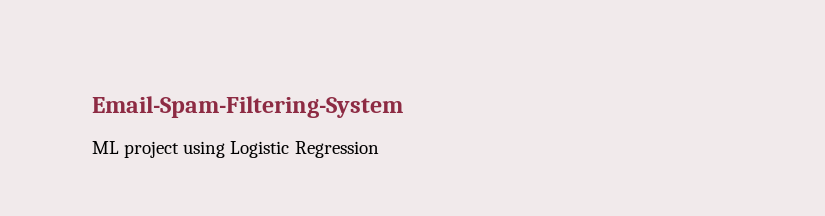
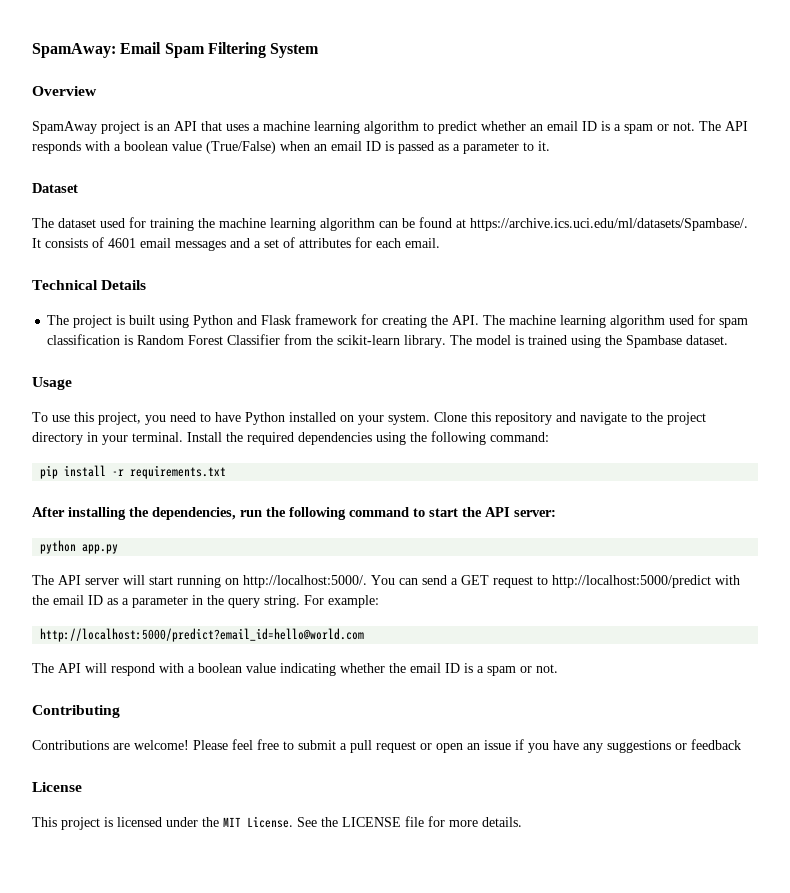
- Email-Spam-Filtering-System
- ML project using Logistic Regression
+ SpamAway: Email Spam Filtering System
+ Overview
+ SpamAway project is an API that uses a machine learning algorithm to predict whether an email ID is a spam or not. The API responds with a boolean value (True/False) when an email ID is passed as a parameter to it.
+ Dataset
+ The dataset used for training the machine learning algorithm can be found at https://archive.ics.uci.edu/ml/datasets/Spambase/. It consists of 4601 email messages and a set of attributes for each email.
+ Technical Details
+ The project is built using Python and Flask framework for creating the API. The machine learning algorithm used for spam classification is Random Forest Classifier from the scikit-learn library. The model is trained using the Spambase dataset.
+ Usage
+ To use this project, you need to have Python installed on your system. Clone this repository and navigate to the project directory in your terminal. Install the required dependencies using the following command:
+ pip install -r requirements.txt
+ After installing the dependencies, run the following command to start the API server:
+ python app.py
+ The API server will start running on http://localhost:5000/. You can send a GET request to http://localhost:5000/predict with the email ID as a parameter in the query string. For example:
+ http://localhost:5000/predict?email_id=hello@world.com
+ The API will respond with a boolean value indicating whether the email ID is a spam or not.
+ Contributing
+ Contributions are welcome! Please feel free to submit a pull request or open an issue if you have any suggestions or feedback
+ License
+ This project is licensed under the MIT License. See the LICENSE file for more details.

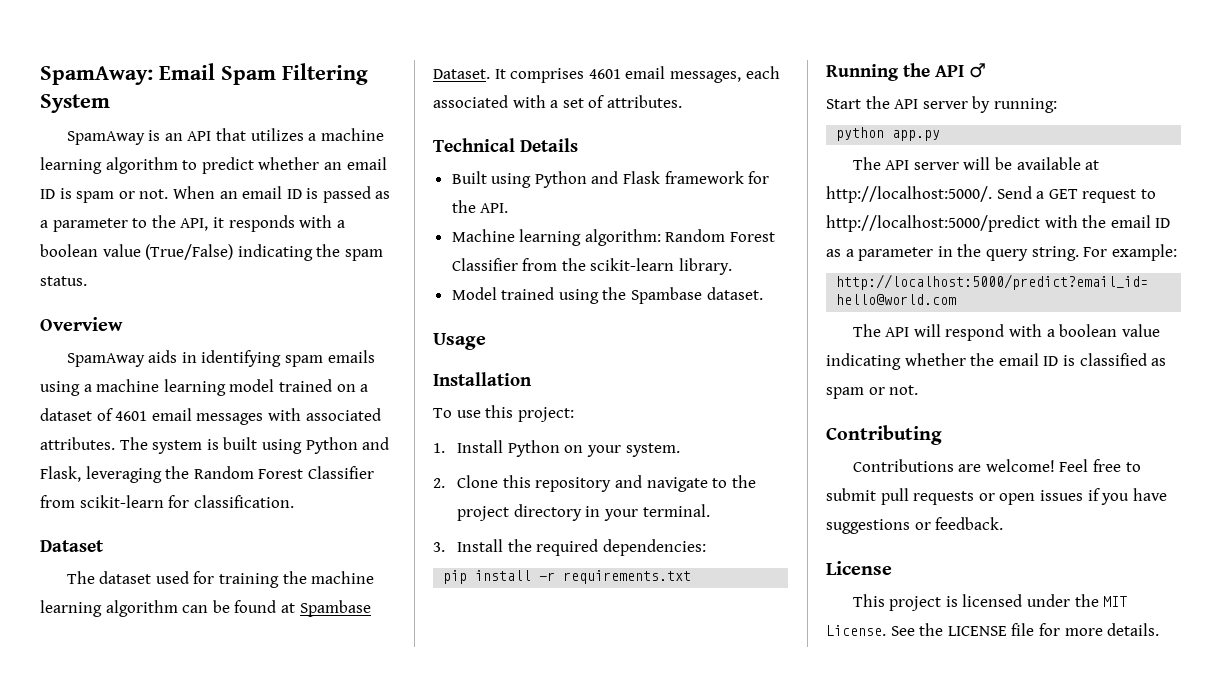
+ SpamAway is an API that utilizes a machine learning algorithm to predict whether an email ID is spam or not. When an email ID is passed as a parameter to the API, it responds with a boolean value (True/False) indicating the spam status.
  Overview
- SpamAway project is an API that uses a machine learning algorithm to predict whether an email ID is a spam or not. The API responds with a boolean value (True/False) when an email ID is passed as a parameter to it.
+ SpamAway aids in identifying spam emails using a machine learning model trained on a dataset of 4601 email messages with associated attributes. The system is built using Python and Flask, leveraging the Random Forest Classifier from scikit-learn for classification.
- The dataset used for training the machine learning algorithm can be found at https://archive.ics.uci.edu/ml/datasets/Spambase/. It consists of 4601 email messages and a set of attributes for each email.
+ The dataset used for training the machine learning algorithm can be found at Spambase Dataset. It comprises 4601 email messages, each associated with a set of attributes.
  Technical Details
- The project is built using Python and Flask framework for creating the API. The machine learning algorithm used for spam classification is Random Forest Classifier from the scikit-learn library. The model is trained using the Spambase dataset.
+ Built using Python and Flask framework for the API.
+ Machine learning algorithm: Random Forest Classifier from the scikit-learn library.
+ Model trained using the Spambase dataset.
+ Installation
- To use this project, you need to have Python installed on your system. Clone this repository and navigate to the project directory in your terminal. Install the required dependencies using the following command:
+ To use this project:
+ 1. Install Python on your system.
+ 2. Clone this repository and navigate to the project directory in your terminal.
+ 3. Install the required dependencies:
- After installing the dependencies, run the following command to start the API server:
+ Running the API ♂
+ Start the API server by running:
- The API server will start running on http://localhost:5000/. You can send a GET request to http://localhost:5000/predict with the email ID as a parameter in the query string.
+ The API server will be available at http://localhost:5000/. Send a GET request to http://localhost:5000/predict with the email ID as a parameter in the query string.
- The API will respond with a boolean value indicating whether the email ID is a spam or not.
+ The API will respond with a boolean value indicating whether the email ID is classified as spam or not.
- Please feel free to submit a pull request or open an issue if you have any suggestions or feedback
+ Feel free to submit pull requests or open issues if you have suggestions or feedback.

